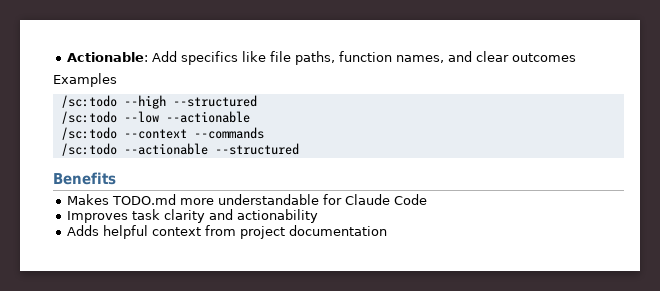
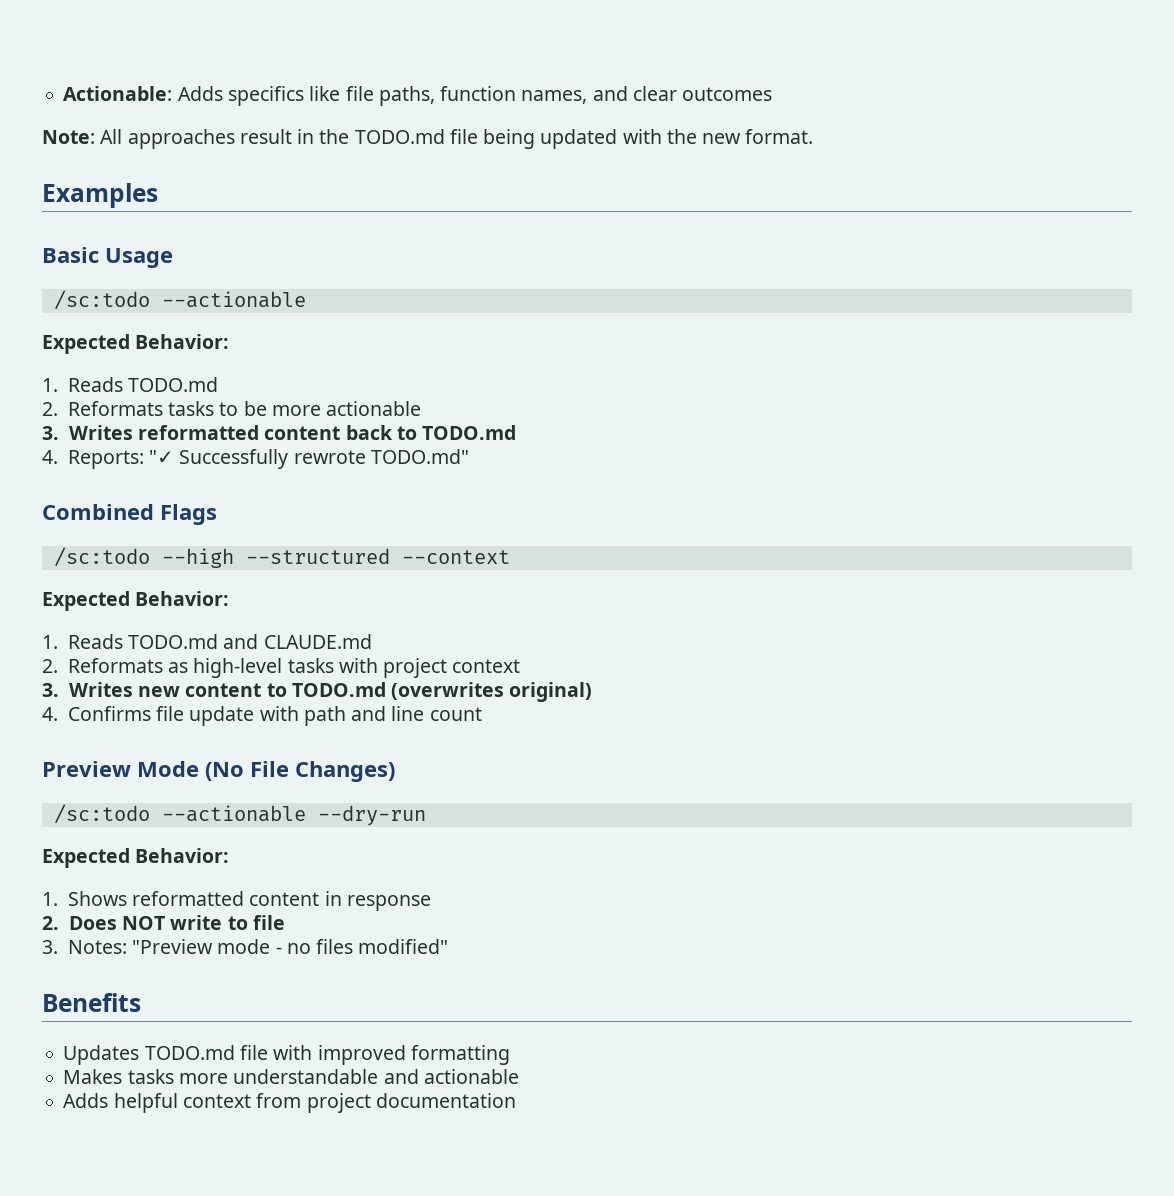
- Actionable: Add specifics like file paths, function names, and clear outcomes
+ Actionable: Adds specifics like file paths, function names, and clear outcomes
+ Note: All approaches result in the TODO.md file being updated with the new format.
  Examples
- /sc:todo --high --structured
- /sc:todo --low --actionable
- /sc:todo --context --commands
- /sc:todo --actionable --structured
+ Basic Usage
+ /sc:todo --actionable
+ Expected Behavior:
+ 1. Reads TODO.md
+ 2. Reformats tasks to be more actionable
+ 3. Writes reformatted content back to TODO.md
+ 4. Reports: "✓ Successfully rewrote TODO.md"
+ Combined Flags
+ /sc:todo --high --structured --context
+ Expected Behavior:
+ 1. Reads TODO.md and CLAUDE.md
+ 2. Reformats as high-level tasks with project context
+ 3. Writes new content to TODO.md (overwrites original)
+ 4. Confirms file update with path and line count
+ Preview Mode (No File Changes)
+ /sc:todo --actionable --dry-run
+ Expected Behavior:
+ 1. Shows reformatted content in response
+ 2. Does NOT write to file
+ 3. Notes: "Preview mode - no files modified"
  Benefits
+ Updates TODO.md file with improved formatting
- Makes TODO.md more understandable for Claude Code
- Improves task clarity and actionability
+ Makes tasks more understandable and actionable

